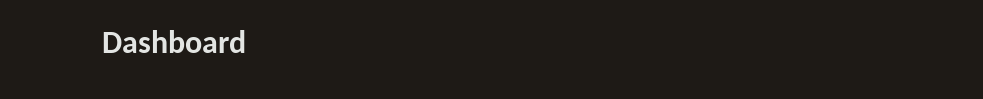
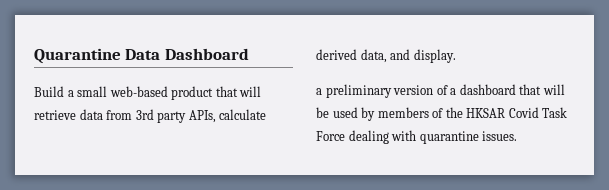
- Dashboard
+ Quarantine Data Dashboard
+ Build a small web-based product that will retrieve data from 3rd party APIs, calculate derived data, and display.
+ a preliminary version of a dashboard that will be used by members of the HKSAR Covid Task Force dealing with quarantine issues.

